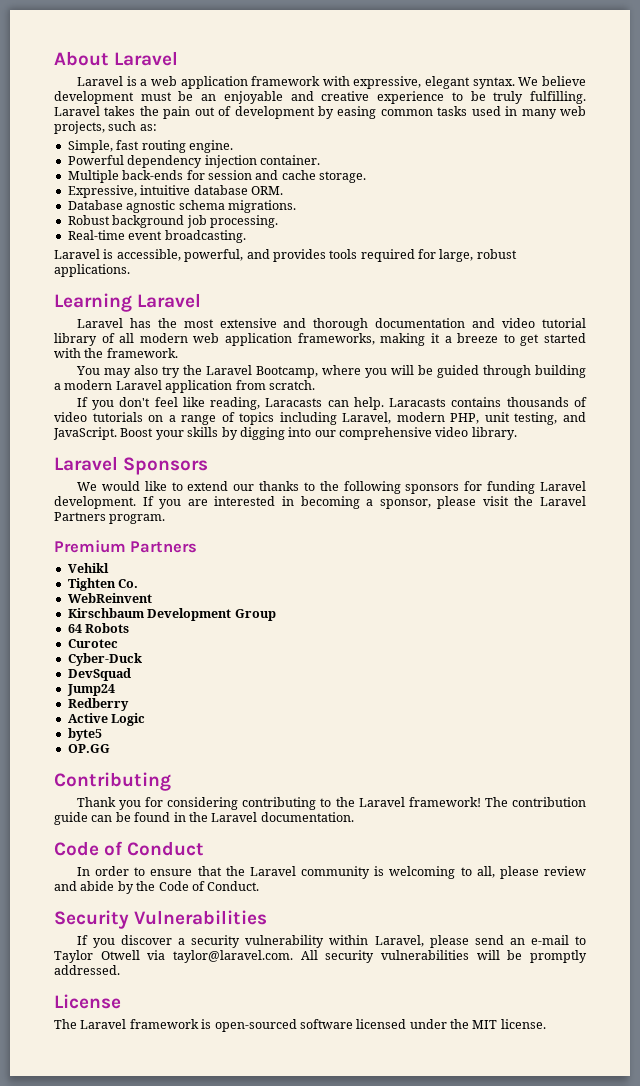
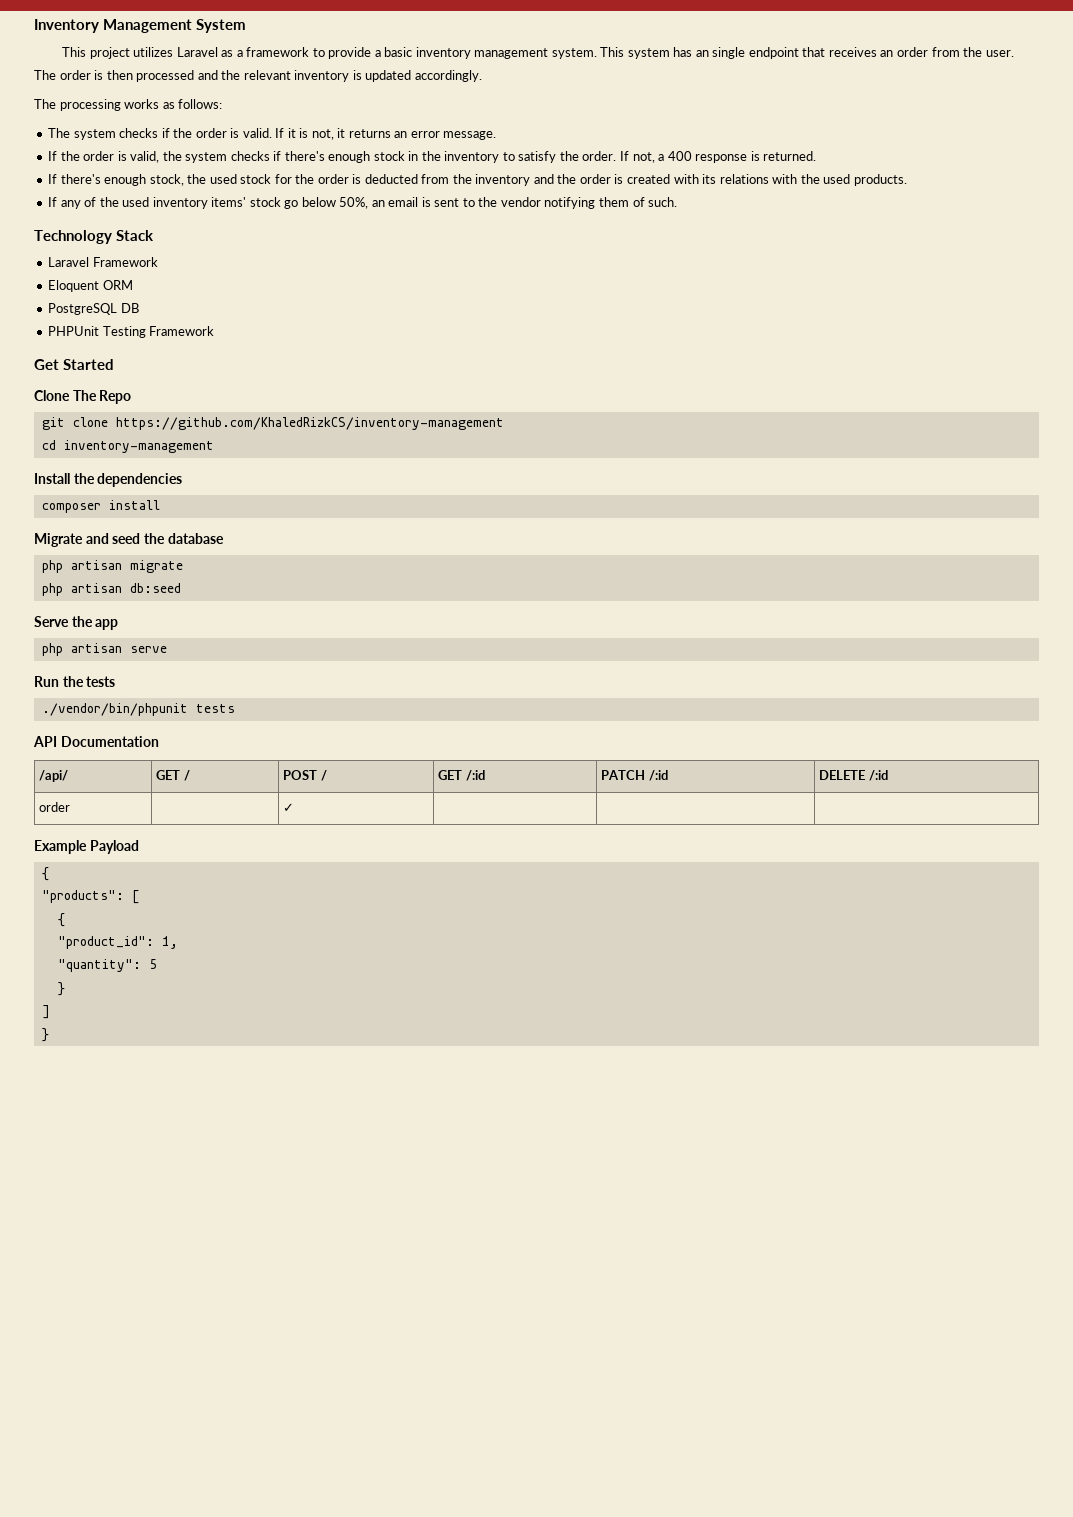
- About Laravel
- Laravel is a web application framework with expressive, elegant syntax. We believe development must be an enjoyable and creative experience to be truly fulfilling. Laravel takes the pain out of development by easing common tasks used in many web projects, such as:
- Simple, fast routing engine.
- Powerful dependency injection container.
- Multiple back-ends for session and cache storage.
- Expressive, intuitive database ORM.
- Database agnostic schema migrations.
- Robust background job processing.
- Real-time event broadcasting.
- Laravel is accessible, powerful, and provides tools required for large, robust applications.
- Learning Laravel
- Laravel has the most extensive and thorough documentation and video tutorial library of all modern web application frameworks, making it a breeze to get started with the framework.
- You may also try the Laravel Bootcamp, where you will be guided through building a modern Laravel application from scratch.
- If you don't feel like reading, Laracasts can help. Laracasts contains thousands of video tutorials on a range of topics including Laravel, modern PHP, unit testing, and JavaScript. Boost your skills by digging into our comprehensive video library.
- Laravel Sponsors
- We would like to extend our thanks to the following sponsors for funding Laravel development. If you are interested in becoming a sponsor, please visit the Laravel Partners program.
- Premium Partners
- Vehikl
- Tighten Co.
- WebReinvent
- Kirschbaum Development Group
- 64 Robots
- Curotec
- Cyber-Duck
- DevSquad
- Jump24
- Redberry
- Active Logic
- byte5
- OP.GG
- Contributing
- Thank you for considering contributing to the Laravel framework! The contribution guide can be found in the Laravel documentation.
- Code of Conduct
- In order to ensure that the Laravel community is welcoming to all, please review and abide by the Code of Conduct.
- Security Vulnerabilities
- If you discover a security vulnerability within Laravel, please send an e-mail to Taylor Otwell via taylor@laravel.com. All security vulnerabilities will be promptly addressed.
- License
- The Laravel framework is open-sourced software licensed under the MIT license.
+ Inventory Management System
+ This project utilizes Laravel as a framework to provide a basic inventory management system. This system has an single endpoint that receives an order from the user. The order is then processed and the relevant inventory is updated accordingly.
+ The processing works as follows:
+ The system checks if the order is valid. If it is not, it returns an error message.
+ If the order is valid, the system checks if there's enough stock in the inventory to satisfy the order. If not, a 400 response is returned.
+ If there's enough stock, the used stock for the order is deducted from the inventory and the order is created with its relations with the used products.
+ If any of the used inventory items' stock go below 50%, an email is sent to the vendor notifying them of such.
+ Technology Stack
+ Laravel Framework
+ Eloquent ORM
+ PostgreSQL DB
+ PHPUnit Testing Framework
+ Get Started
+ Clone The Repo
+ git clone https://github.com/KhaledRizkCS/inventory-management
+ cd inventory-management
+ Install the dependencies
+ composer install
+ Migrate and seed the database
+ php artisan migrate
+ php artisan db:seed
+ Serve the app
+ php artisan serve
+ Run the tests
+ ./vendor/bin/phpunit tests
+ API Documentation
+ /api/ | GET / | POST / | GET /:id | PATCH /:id | DELETE /:id
+ order | | ✓ | | |
+ Example Payload
+ {
+ "products": [
+ {
+ "product_id": 1,
+ "quantity": 5
+ }
+ ]
+ }

